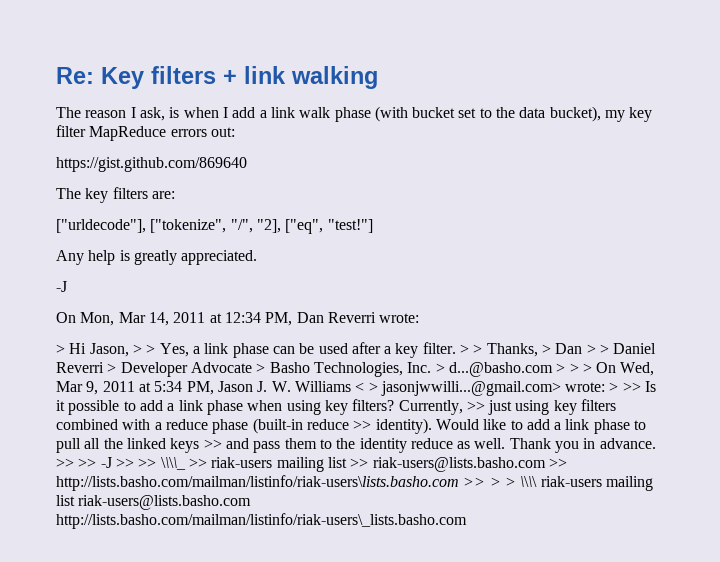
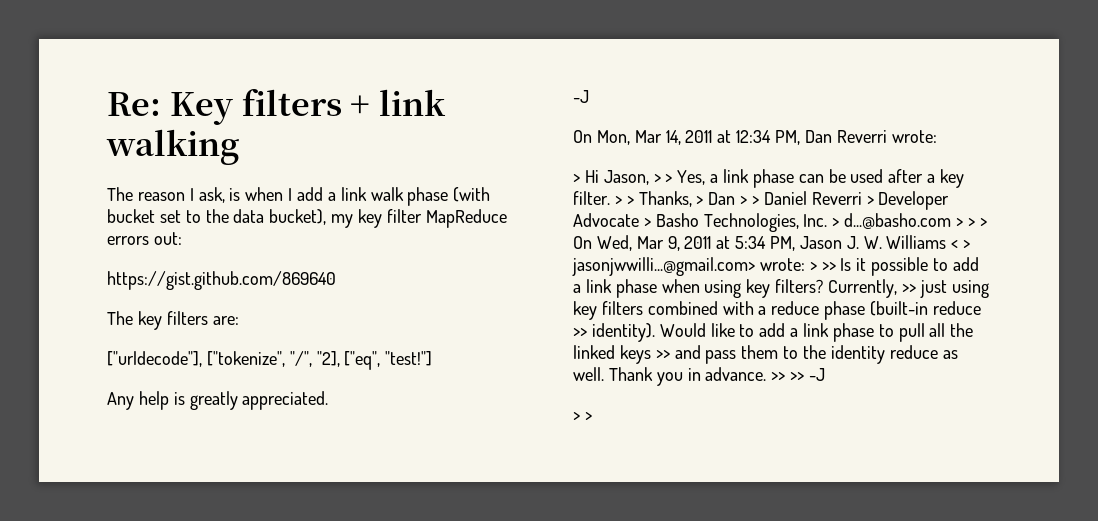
- >> >> -J >> >> \\\\_ >> riak-users mailing list >> riak-users@lists.basho.com >> http://lists.basho.com/mailman/listinfo/riak-users\lists.basho.com >> > > \\\\ riak-users mailing list riak-users@lists.basho.com http://lists.basho.com/mailman/listinfo/riak-users\_lists.basho.com
+ >> >> -J
+ > >

